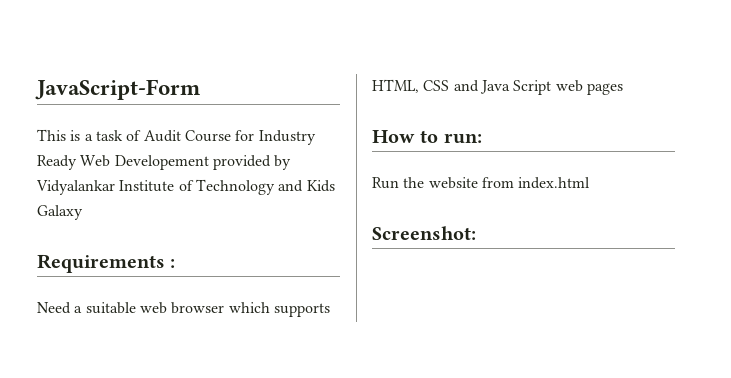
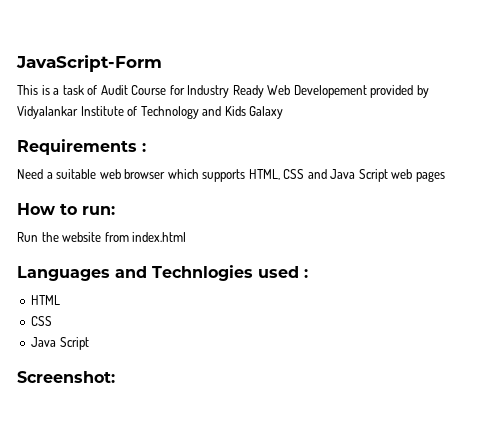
+ Languages and Technlogies used :
+ HTML
+ CSS
+ Java Script

